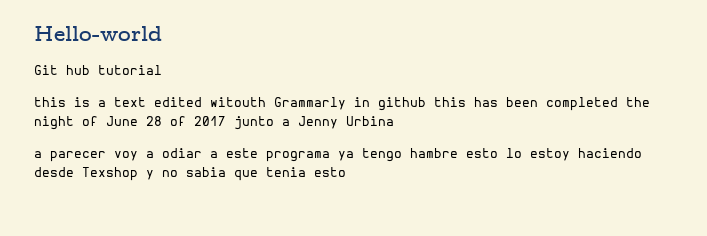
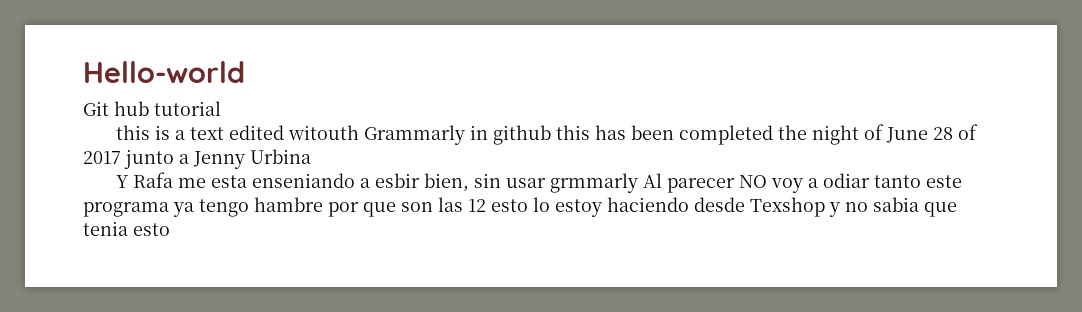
- a parecer voy a odiar a este programa ya tengo hambre esto lo estoy haciendo desde Texshop y no sabia que tenia esto
+ Y Rafa me esta enseniando a esbir bien, sin usar grmmarly Al parecer NO voy a odiar tanto este programa ya tengo hambre por que son las 12 esto lo estoy haciendo desde Texshop y no sabia que tenia esto

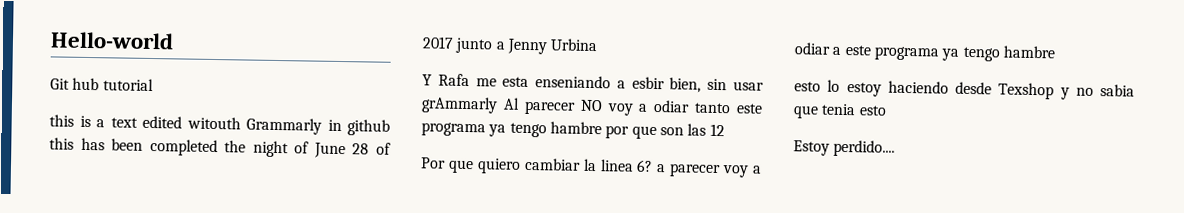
- Y Rafa me esta enseniando a esbir bien, sin usar grmmarly Al parecer NO voy a odiar tanto este programa ya tengo hambre por que son las 12 esto lo estoy haciendo desde Texshop y no sabia que tenia esto
+ Y Rafa me esta enseniando a esbir bien, sin usar grAmmarly Al parecer NO voy a odiar tanto este programa ya tengo hambre por que son las 12
+ Por que quiero cambiar la linea 6? a parecer voy a odiar a este programa ya tengo hambre
+ esto lo estoy haciendo desde Texshop y no sabia que tenia esto
+ Estoy perdido....

